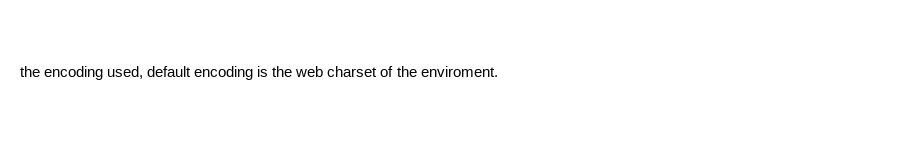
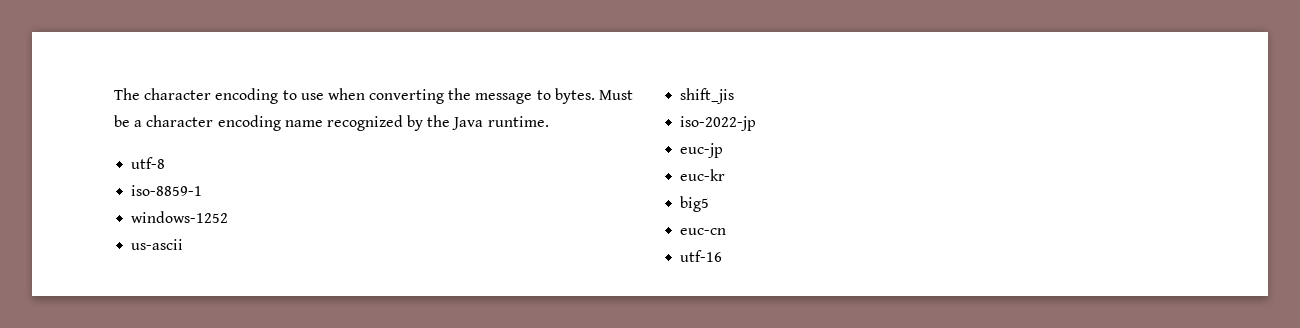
- the encoding used, default encoding is the web charset of the enviroment.
+ The character encoding to use when converting the message to bytes. Must be a character encoding name recognized by the Java runtime.
+ utf-8
+ iso-8859-1
+ windows-1252
+ us-ascii
+ shift_jis
+ iso-2022-jp
+ euc-jp
+ euc-kr
+ big5
+ euc-cn
+ utf-16

